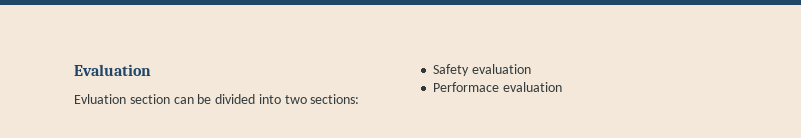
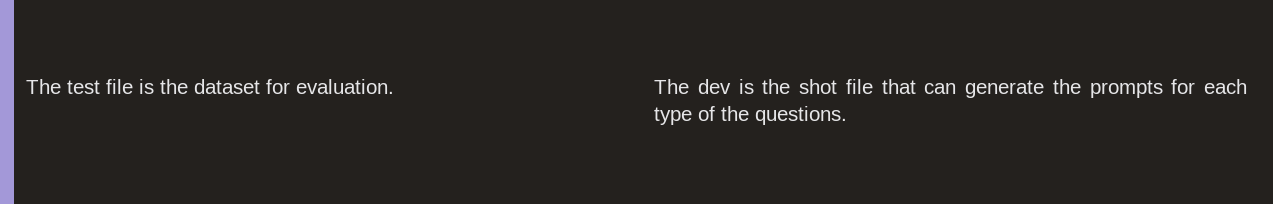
- Evaluation
- Evluation section can be divided into two sections:
- Safety evaluation
- Performace evaluation
+ The test file is the dataset for evaluation.
+ The dev is the shot file that can generate the prompts for each type of the questions.

